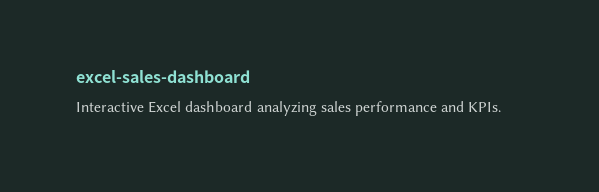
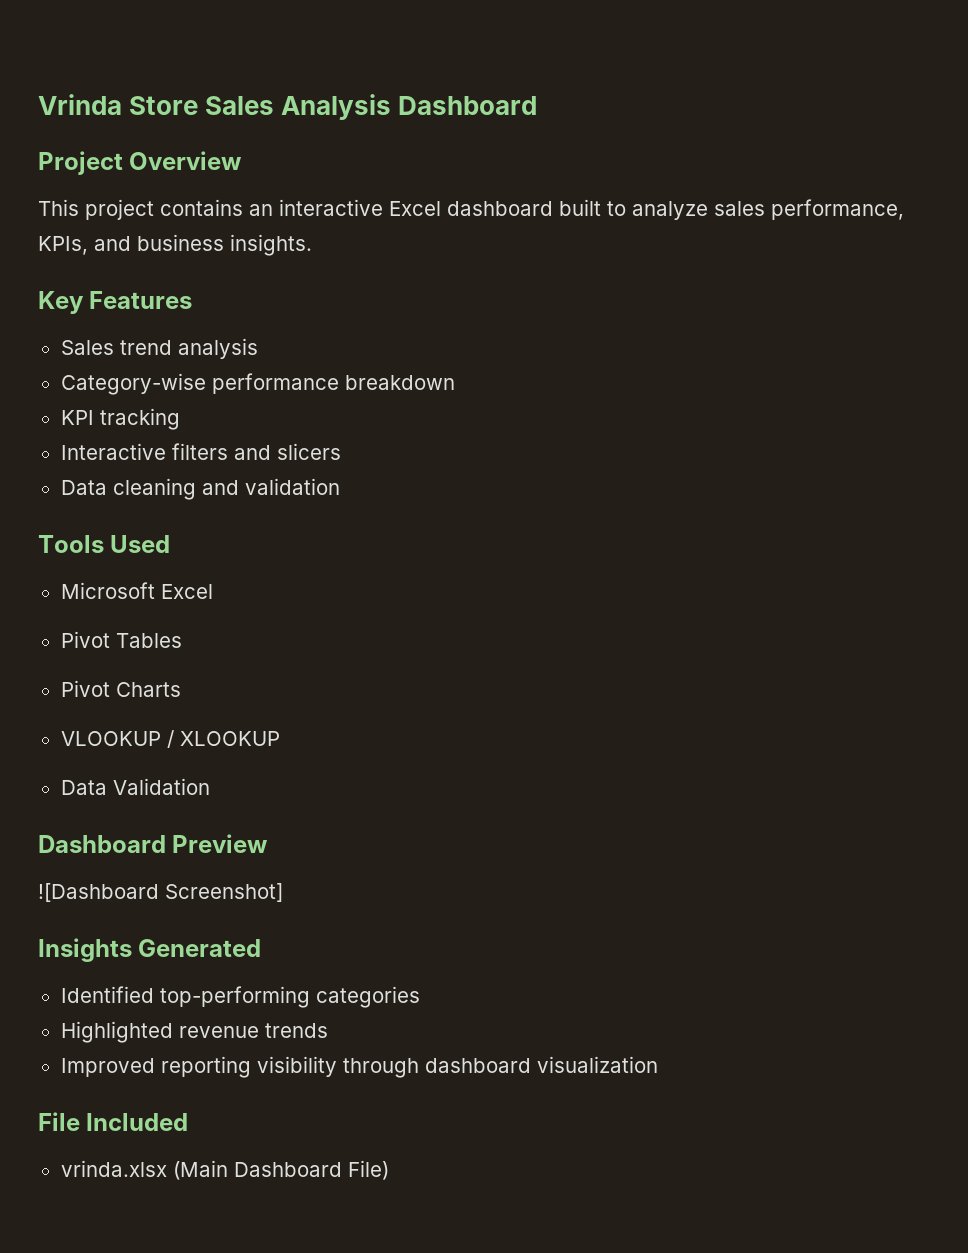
- excel-sales-dashboard
- Interactive Excel dashboard analyzing sales performance and KPIs.
+ Vrinda Store Sales Analysis Dashboard
+ Project Overview
+ This project contains an interactive Excel dashboard built to analyze sales performance, KPIs, and business insights.
+ Key Features
+ Sales trend analysis
+ Category-wise performance breakdown
+ KPI tracking
+ Interactive filters and slicers
+ Data cleaning and validation
+ Tools Used
+ Microsoft Excel
+ Pivot Tables
+ Pivot Charts
+ VLOOKUP / XLOOKUP
+ Data Validation
+ Dashboard Preview
+ ![Dashboard Screenshot]
+ Insights Generated
+ Identified top-performing categories
+ Highlighted revenue trends
+ Improved reporting visibility through dashboard visualization
+ File Included
+ vrinda.xlsx (Main Dashboard File)

